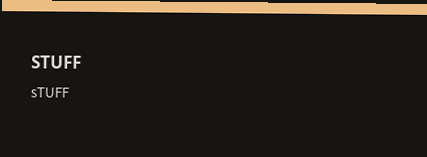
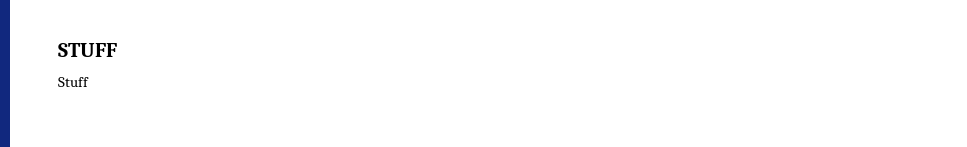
- sTUFF
+ Stuff

